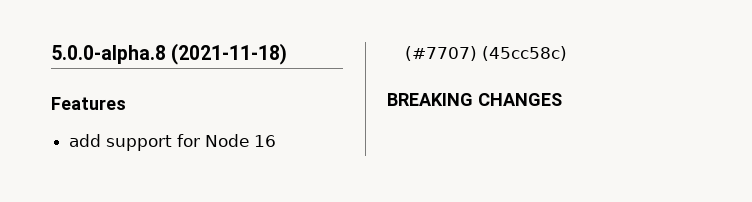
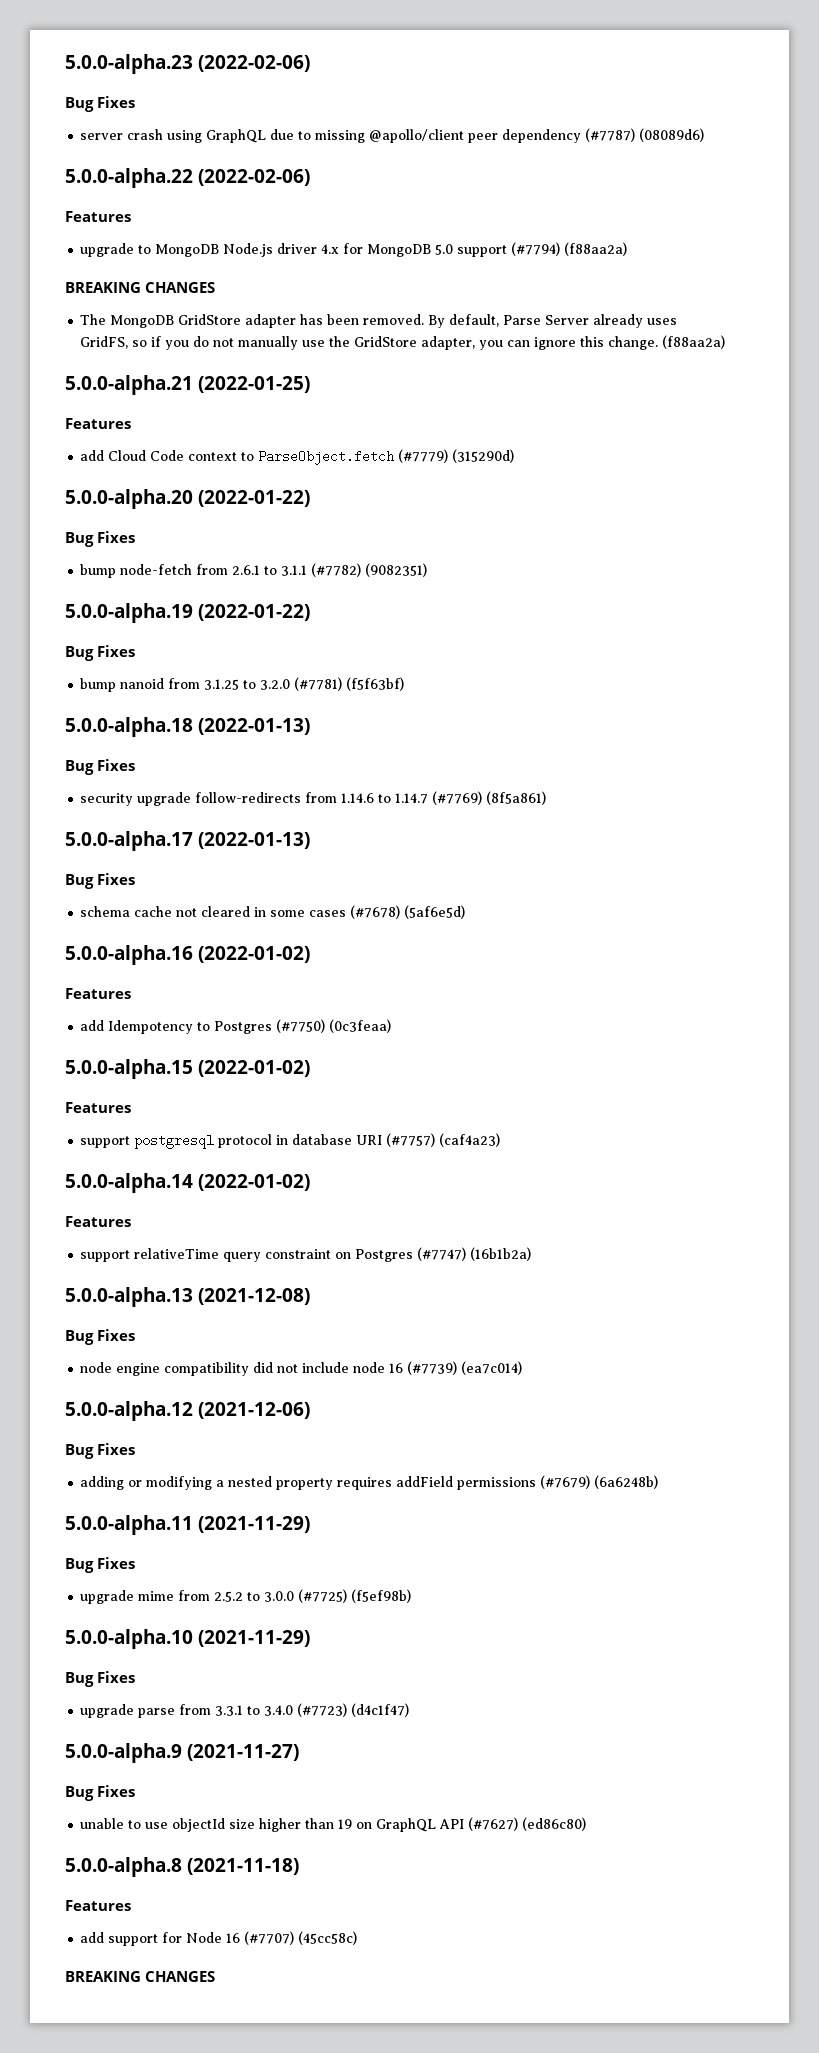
+ 5.0.0-alpha.23 (2022-02-06)
+ Bug Fixes
+ server crash using GraphQL due to missing @apollo/client peer dependency (#7787) (08089d6)
+ 5.0.0-alpha.22 (2022-02-06)
+ Features
+ upgrade to MongoDB Node.js driver 4.x for MongoDB 5.0 support (#7794) (f88aa2a)
+ BREAKING CHANGES
+ The MongoDB GridStore adapter has been removed. By default, Parse Server already uses GridFS, so if you do not manually use the GridStore adapter, you can ignore this change. (f88aa2a)
+ 5.0.0-alpha.21 (2022-01-25)
+ Features
+ add Cloud Code context to ParseObject.fetch (#7779) (315290d)
+ 5.0.0-alpha.20 (2022-01-22)
+ Bug Fixes
+ bump node-fetch from 2.6.1 to 3.1.1 (#7782) (9082351)
+ 5.0.0-alpha.19 (2022-01-22)
+ Bug Fixes
+ bump nanoid from 3.1.25 to 3.2.0 (#7781) (f5f63bf)
+ 5.0.0-alpha.18 (2022-01-13)
+ Bug Fixes
+ security upgrade follow-redirects from 1.14.6 to 1.14.7 (#7769) (8f5a861)
+ 5.0.0-alpha.17 (2022-01-13)
+ Bug Fixes
+ schema cache not cleared in some cases (#7678) (5af6e5d)
+ 5.0.0-alpha.16 (2022-01-02)
+ Features
+ add Idempotency to Postgres (#7750) (0c3feaa)
+ 5.0.0-alpha.15 (2022-01-02)
+ Features
+ support postgresql protocol in database URI (#7757) (caf4a23)
+ 5.0.0-alpha.14 (2022-01-02)
+ Features
+ support relativeTime query constraint on Postgres (#7747) (16b1b2a)
+ 5.0.0-alpha.13 (2021-12-08)
+ Bug Fixes
+ node engine compatibility did not include node 16 (#7739) (ea7c014)
+ 5.0.0-alpha.12 (2021-12-06)
+ Bug Fixes
+ adding or modifying a nested property requires addField permissions (#7679) (6a6248b)
+ 5.0.0-alpha.11 (2021-11-29)
+ Bug Fixes
+ upgrade mime from 2.5.2 to 3.0.0 (#7725) (f5ef98b)
+ 5.0.0-alpha.10 (2021-11-29)
+ Bug Fixes
+ upgrade parse from 3.3.1 to 3.4.0 (#7723) (d4c1f47)
+ 5.0.0-alpha.9 (2021-11-27)
+ Bug Fixes
+ unable to use objectId size higher than 19 on GraphQL API (#7627) (ed86c80)

